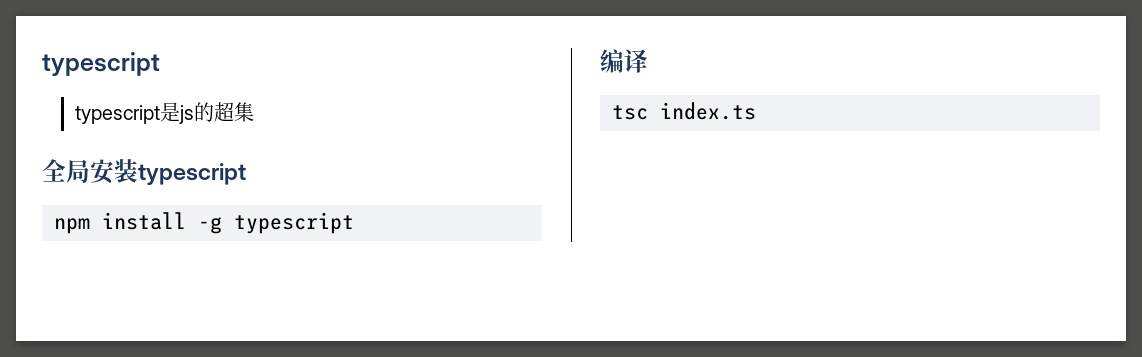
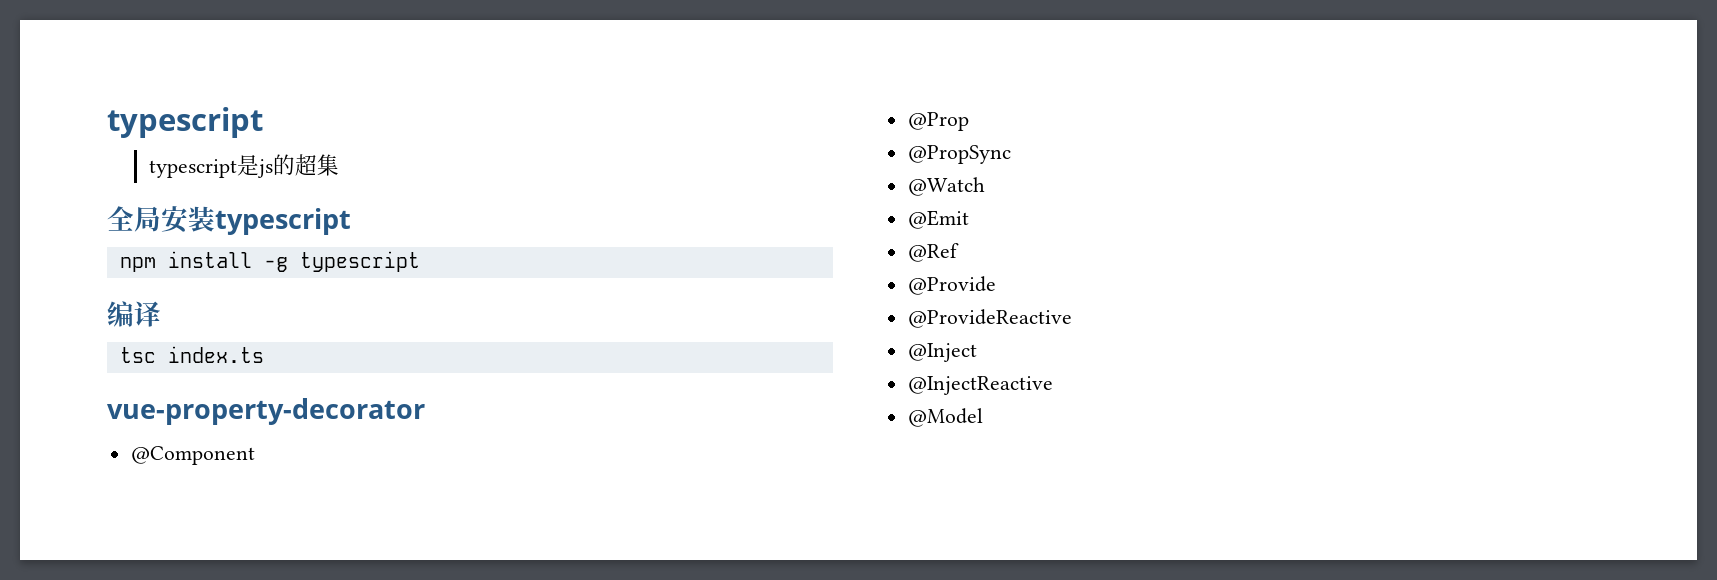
+ vue-property-decorator
+ @Component
+ @Prop
+ @PropSync
+ @Watch
+ @Emit
+ @Ref
+ @Provide
+ @ProvideReactive
+ @Inject
+ @InjectReactive
+ @Model

